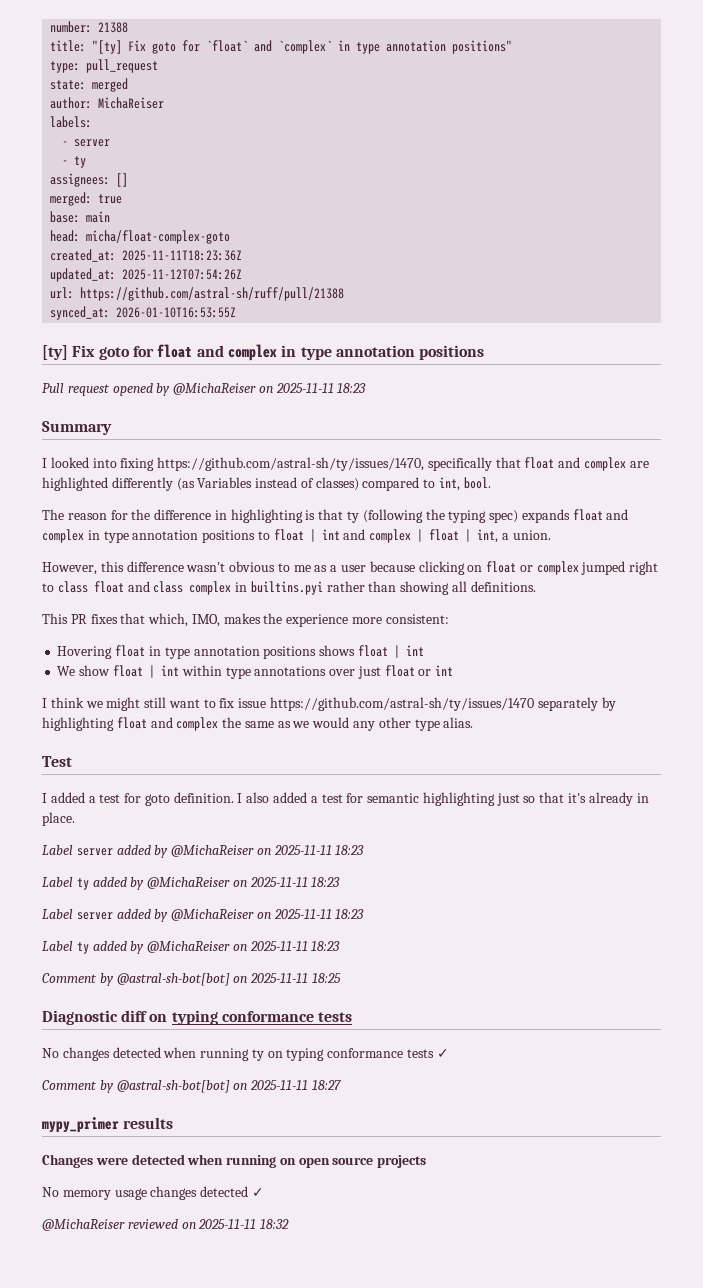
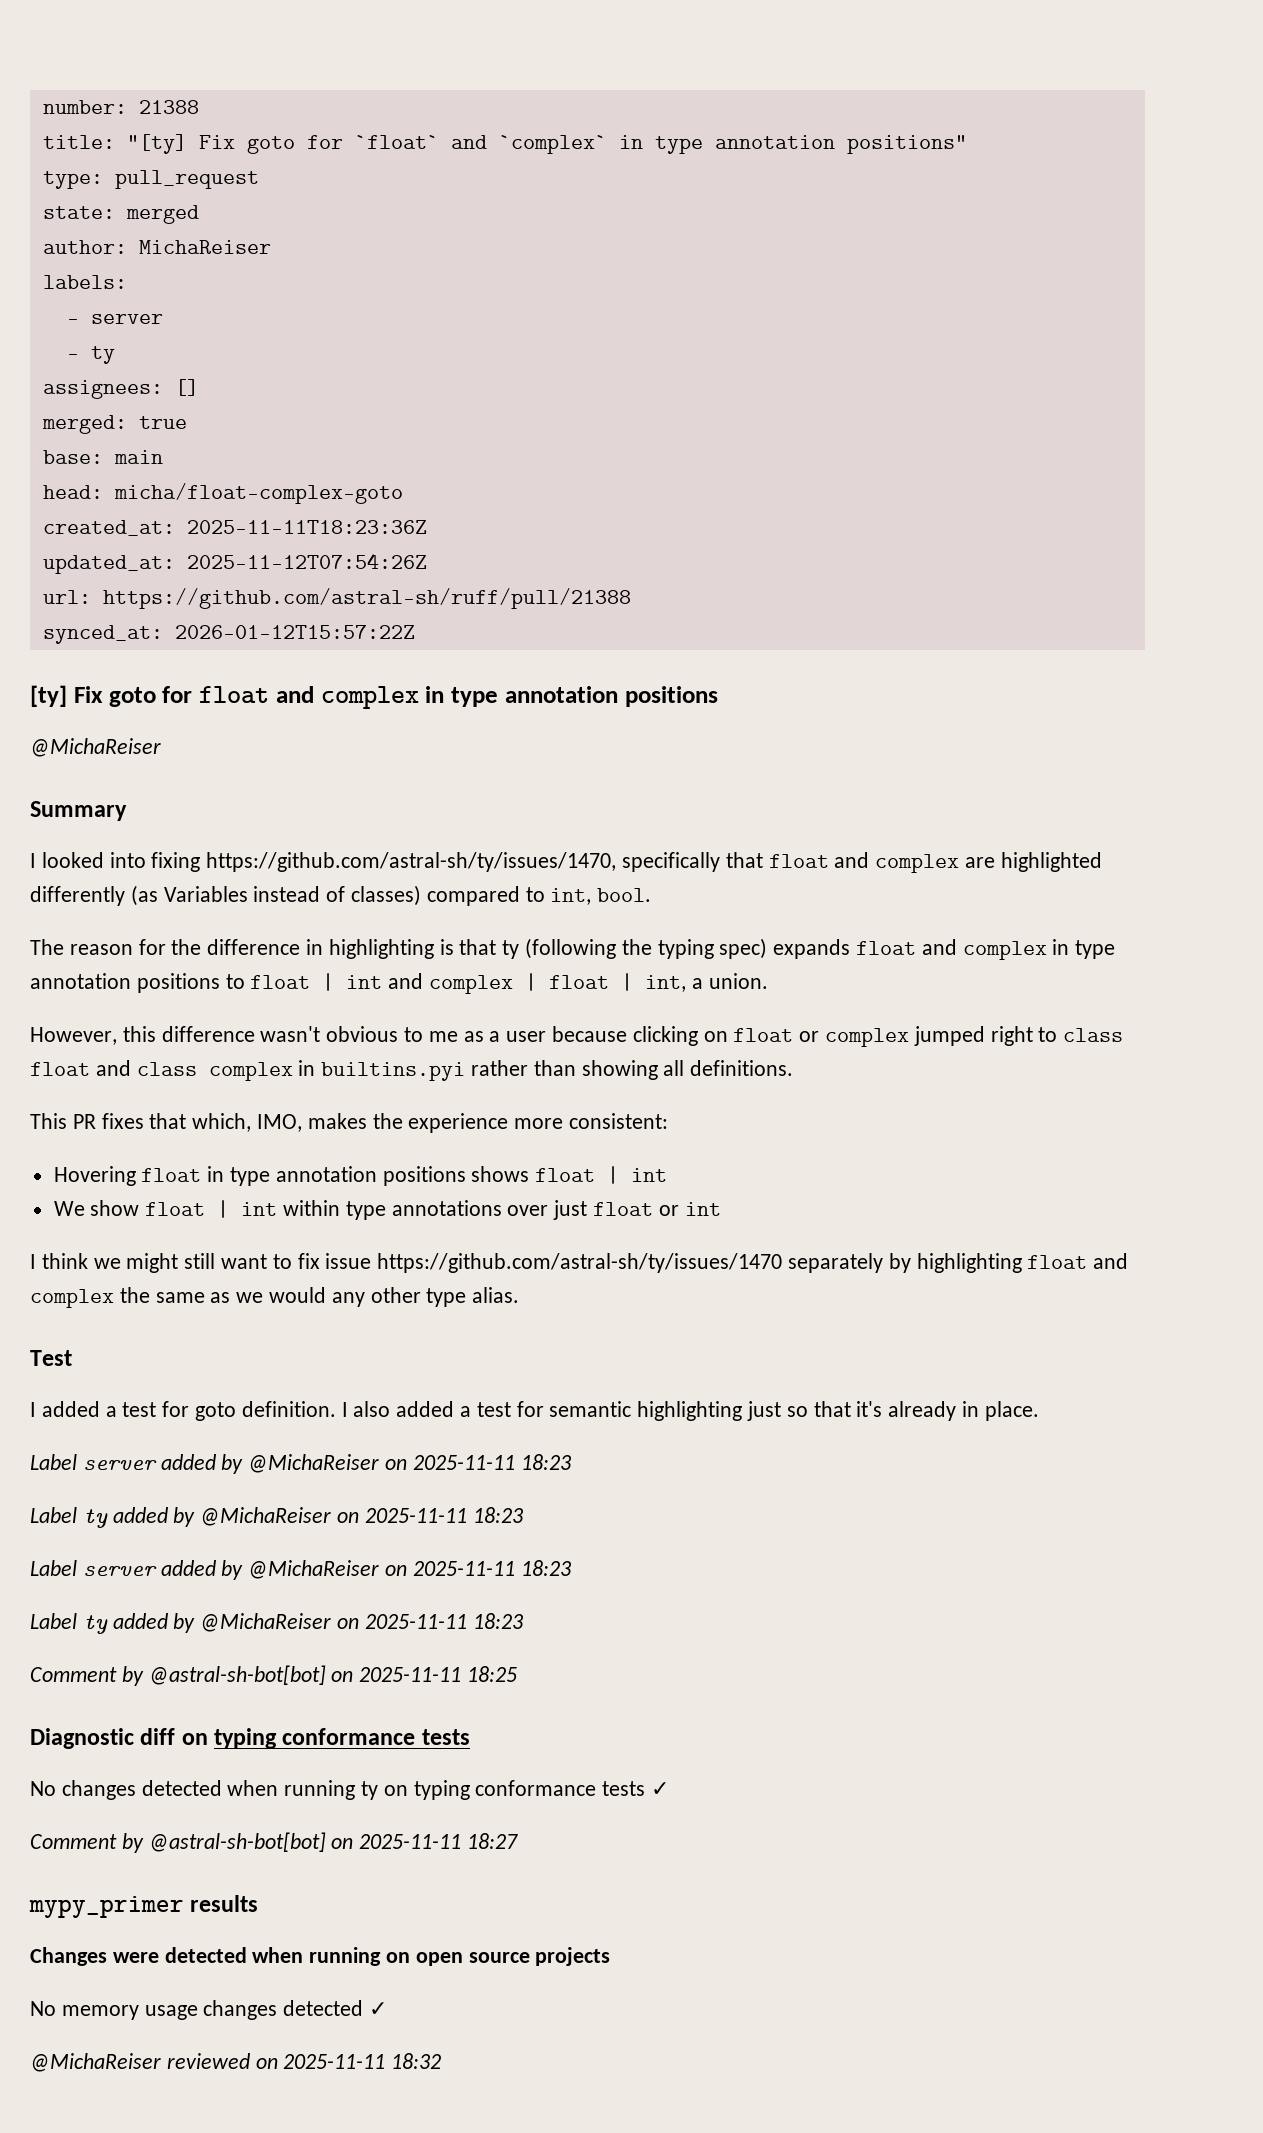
- synced_at: 2026-01-10T16:53:55Z
+ synced_at: 2026-01-12T15:57:22Z
  [ty] Fix goto for float and complex in type annotation positions
- Pull request opened by @MichaReiser on 2025-11-11 18:23
+ @MichaReiser

